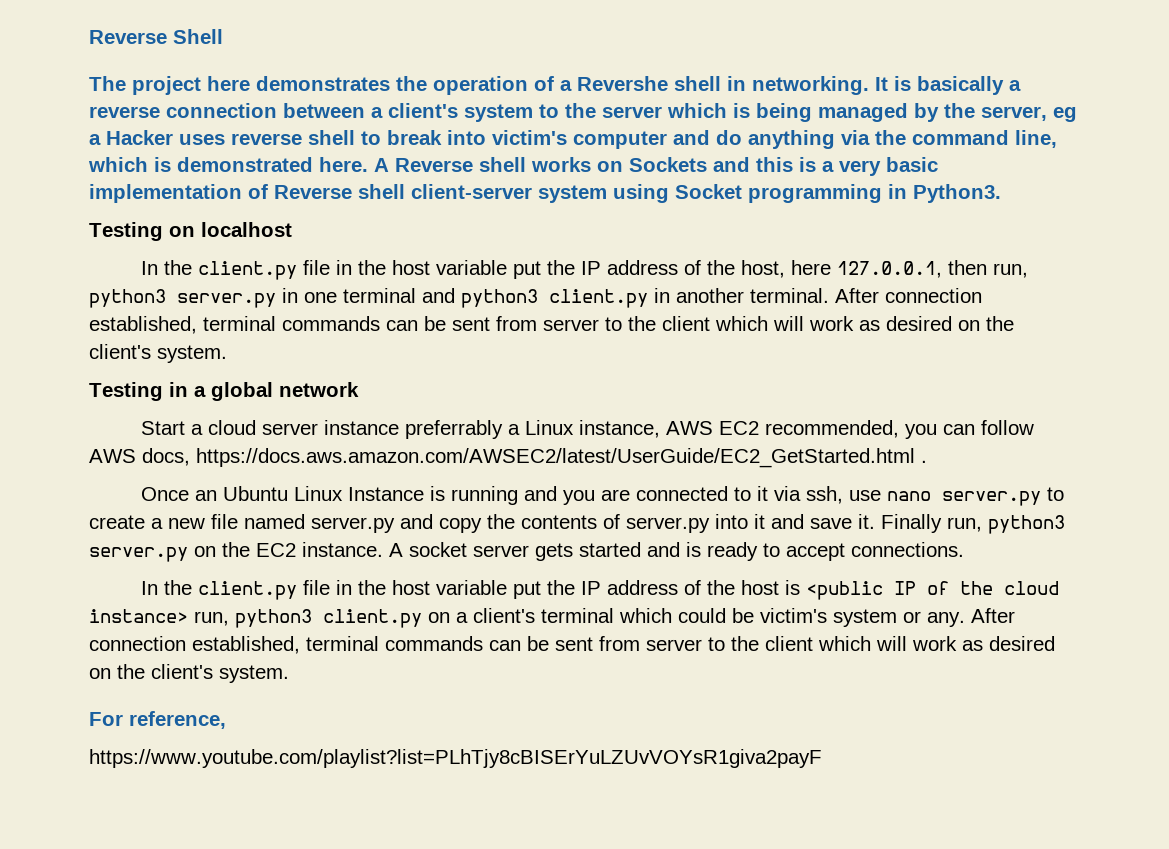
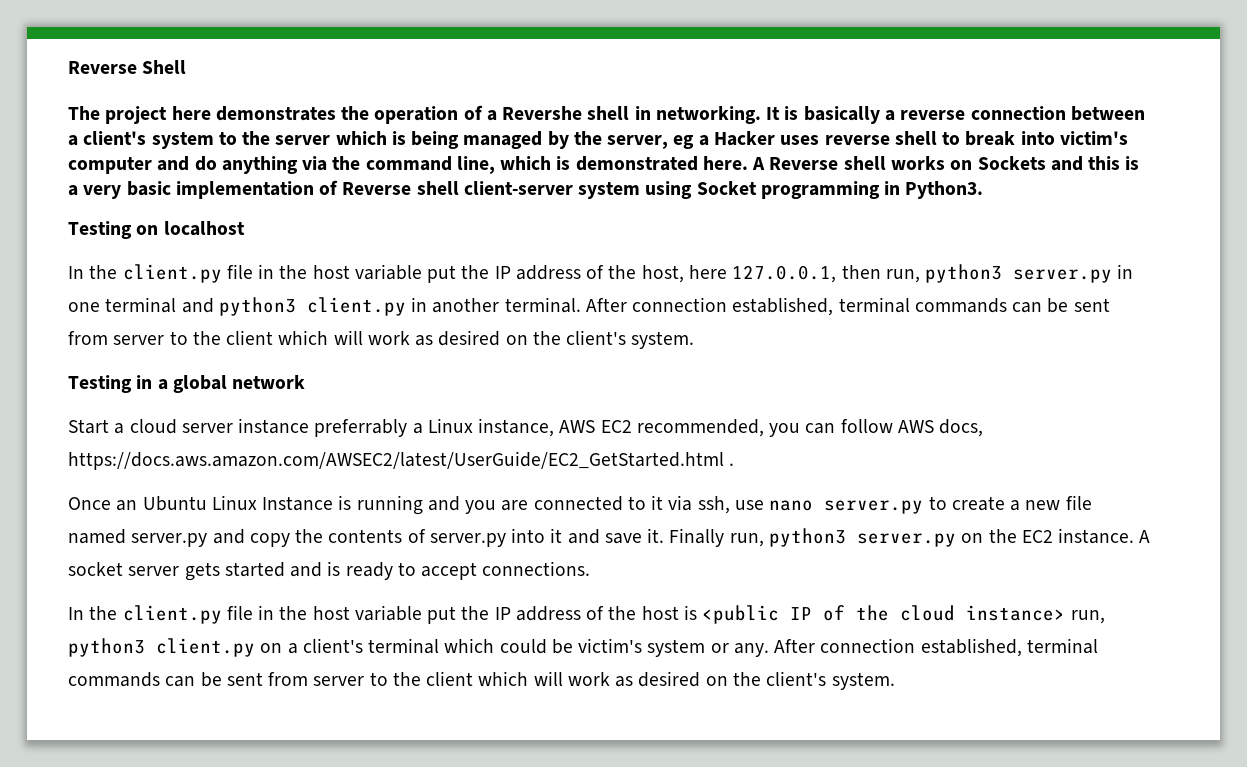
- For reference,
- https://www.youtube.com/playlist?list=PLhTjy8cBISErYuLZUvVOYsR1giva2payF

